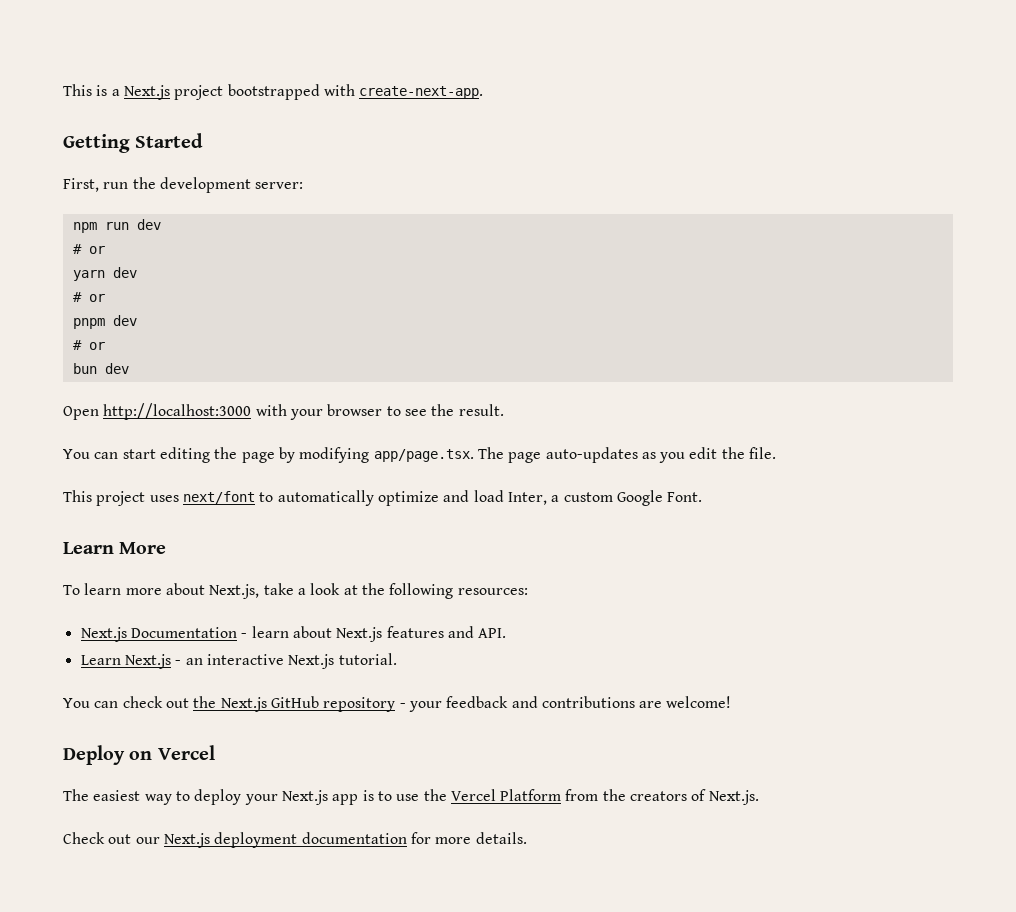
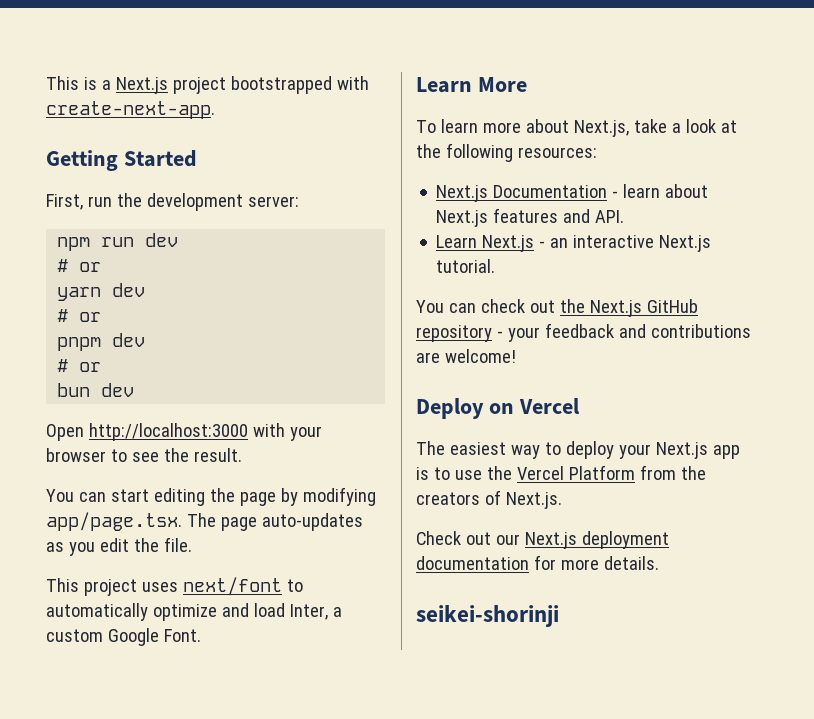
+ seikei-shorinji

